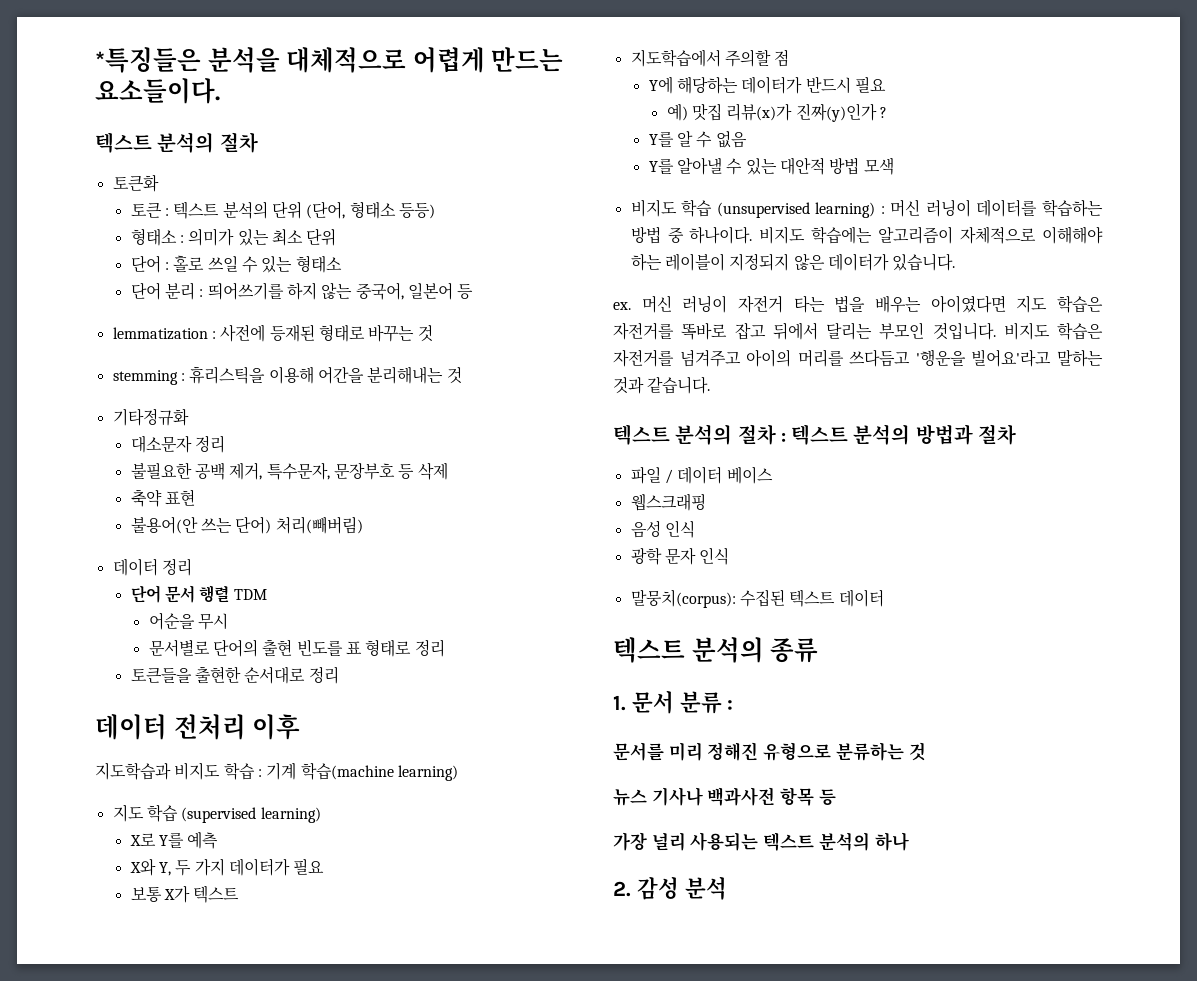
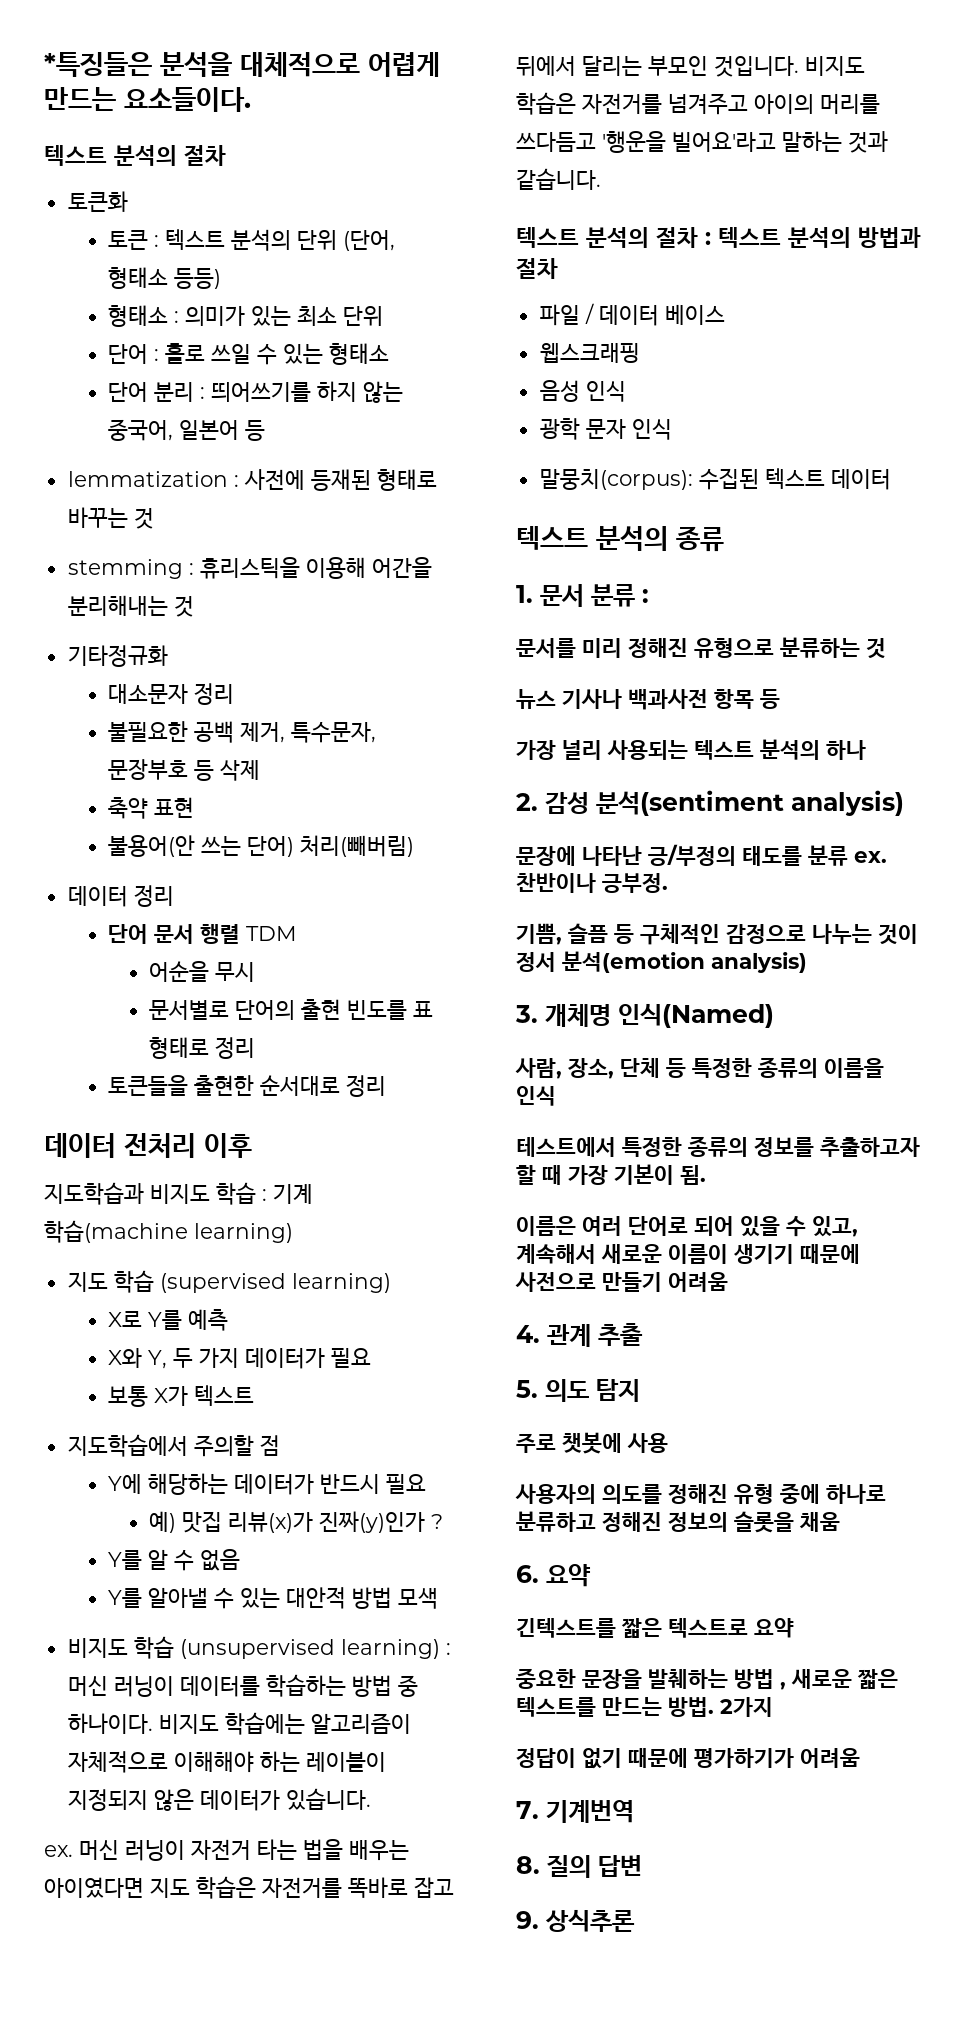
- 2. 감성 분석
+ 2. 감성 분석(sentiment analysis)
+ 문장에 나타난 긍/부정의 태도를 분류 ex. 찬반이나 긍부정.
+ 기쁨, 슬픔 등 구체적인 감정으로 나누는 것이 정서 분석(emotion analysis)
+ 3. 개체명 인식(Named)
+ 사람, 장소, 단체 등 특정한 종류의 이름을 인식
+ 테스트에서 특정한 종류의 정보를 추출하고자 할 때 가장 기본이 됨.
+ 이름은 여러 단어로 되어 있을 수 있고, 계속해서 새로운 이름이 생기기 때문에 사전으로 만들기 어려움
+ 4. 관계 추출
+ 5. 의도 탐지
+ 주로 챗봇에 사용
+ 사용자의 의도를 정해진 유형 중에 하나로 분류하고 정해진 정보의 슬롯을 채움
+ 6. 요약
+ 긴텍스트를 짧은 텍스트로 요약
+ 중요한 문장을 발췌하는 방법 , 새로운 짧은 텍스트를 만드는 방법. 2가지
+ 정답이 없기 때문에 평가하기가 어려움
+ 7. 기계번역
+ 8. 질의 답변
+ 9. 상식추론

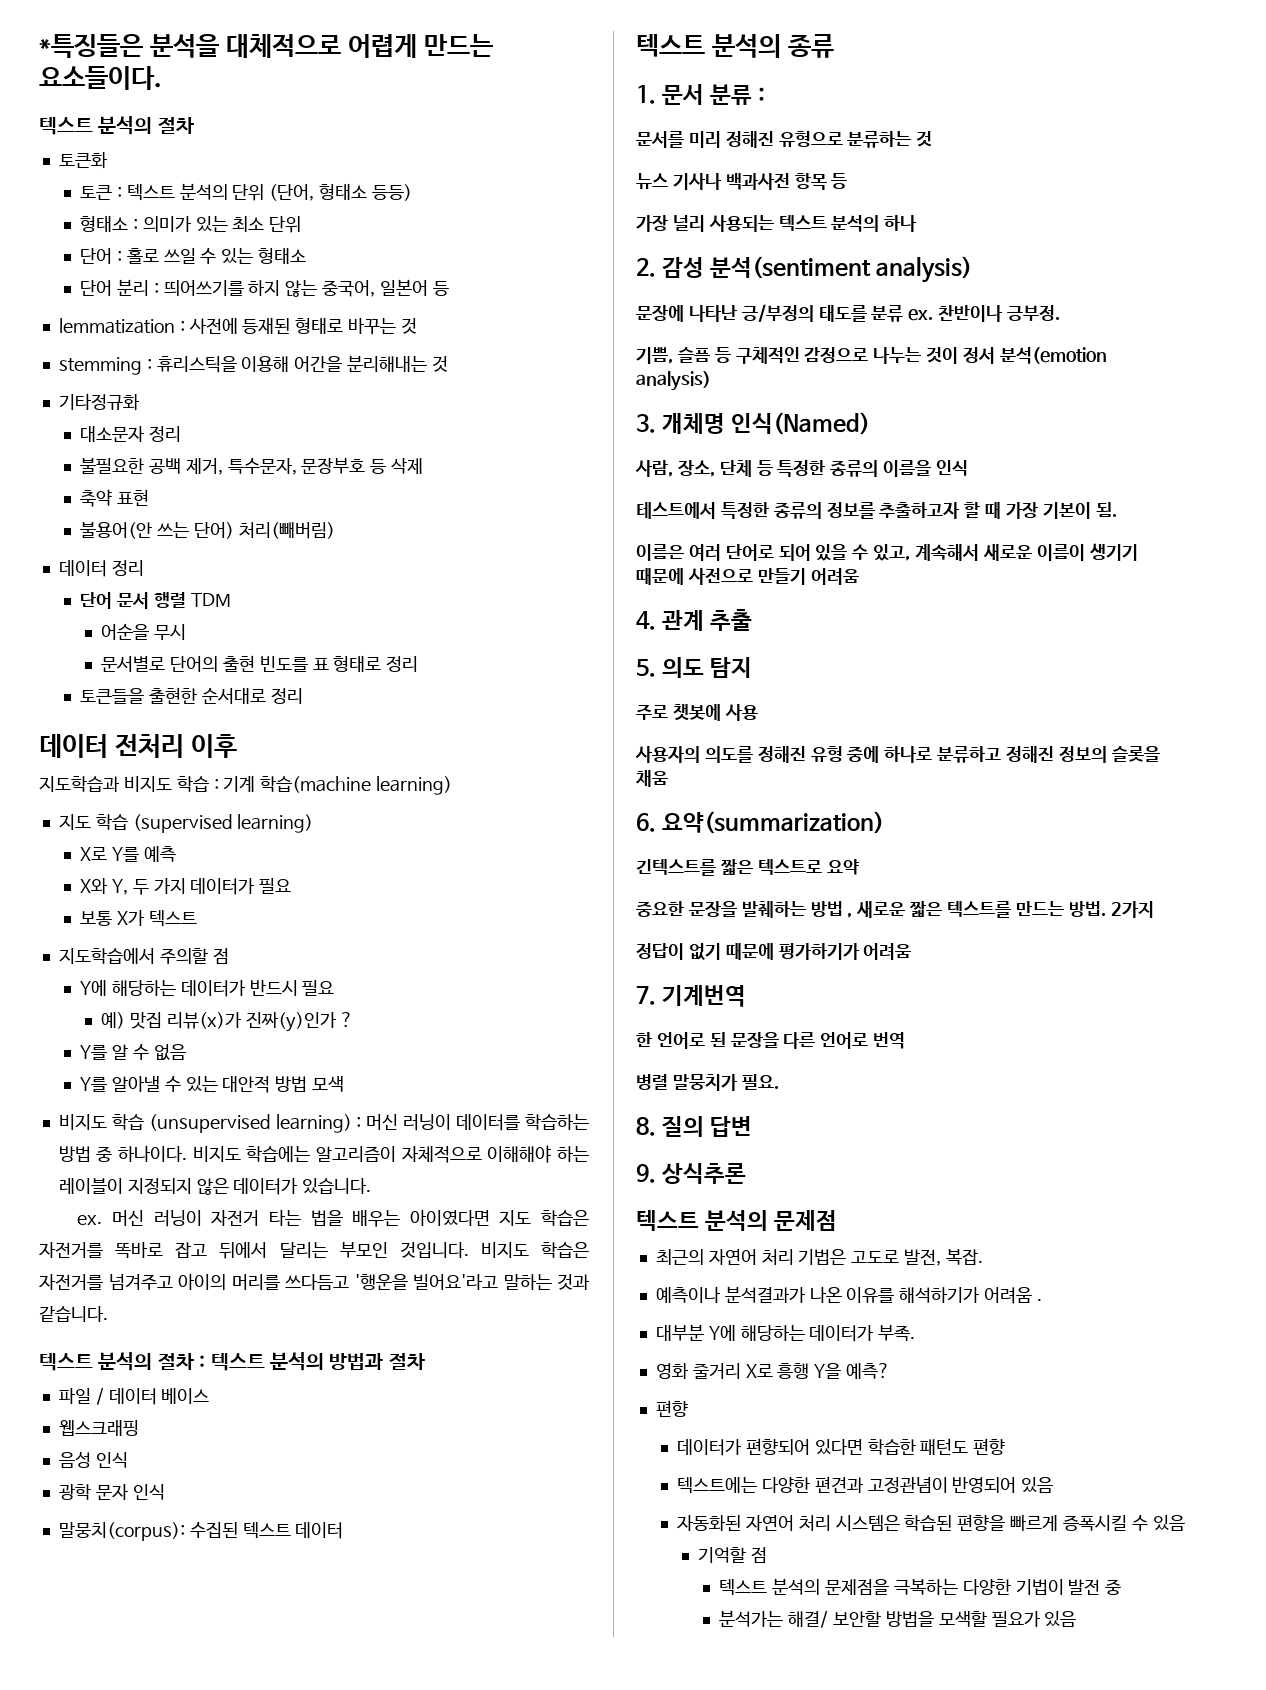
- 6. 요약
+ 6. 요약(summarization)
+ 한 언어로 된 문장을 다른 언어로 번역
+ 병렬 말뭉치가 필요.
+ 텍스트 분석의 문제점
+ 최근의 자연어 처리 기법은 고도로 발전, 복잡.
+ 예측이나 분석결과가 나온 이유를 해석하기가 어려움 .
+ 대부분 Y에 해당하는 데이터가 부족.
+ 영화 줄거리 X로 흥행 Y을 예측?
+ 편향
+ 데이터가 편향되어 있다면 학습한 패턴도 편향
+ 텍스트에는 다양한 편견과 고정관념이 반영되어 있음
+ 자동화된 자연어 처리 시스템은 학습된 편향을 빠르게 증폭시킬 수 있음
+ 기억할 점
+ 텍스트 분석의 문제점을 극복하는 다양한 기법이 발전 중
+ 분석가는 해결/ 보안할 방법을 모색할 필요가 있음

